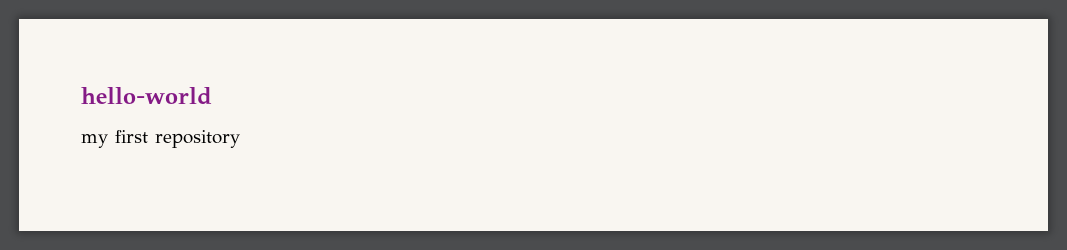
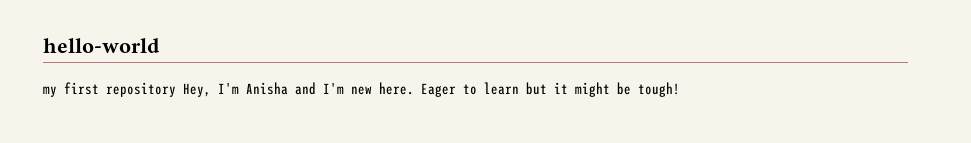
- my first repository
+ my first repository Hey, I'm Anisha and I'm new here. Eager to learn but it might be tough!

